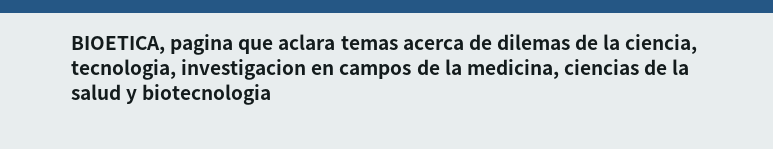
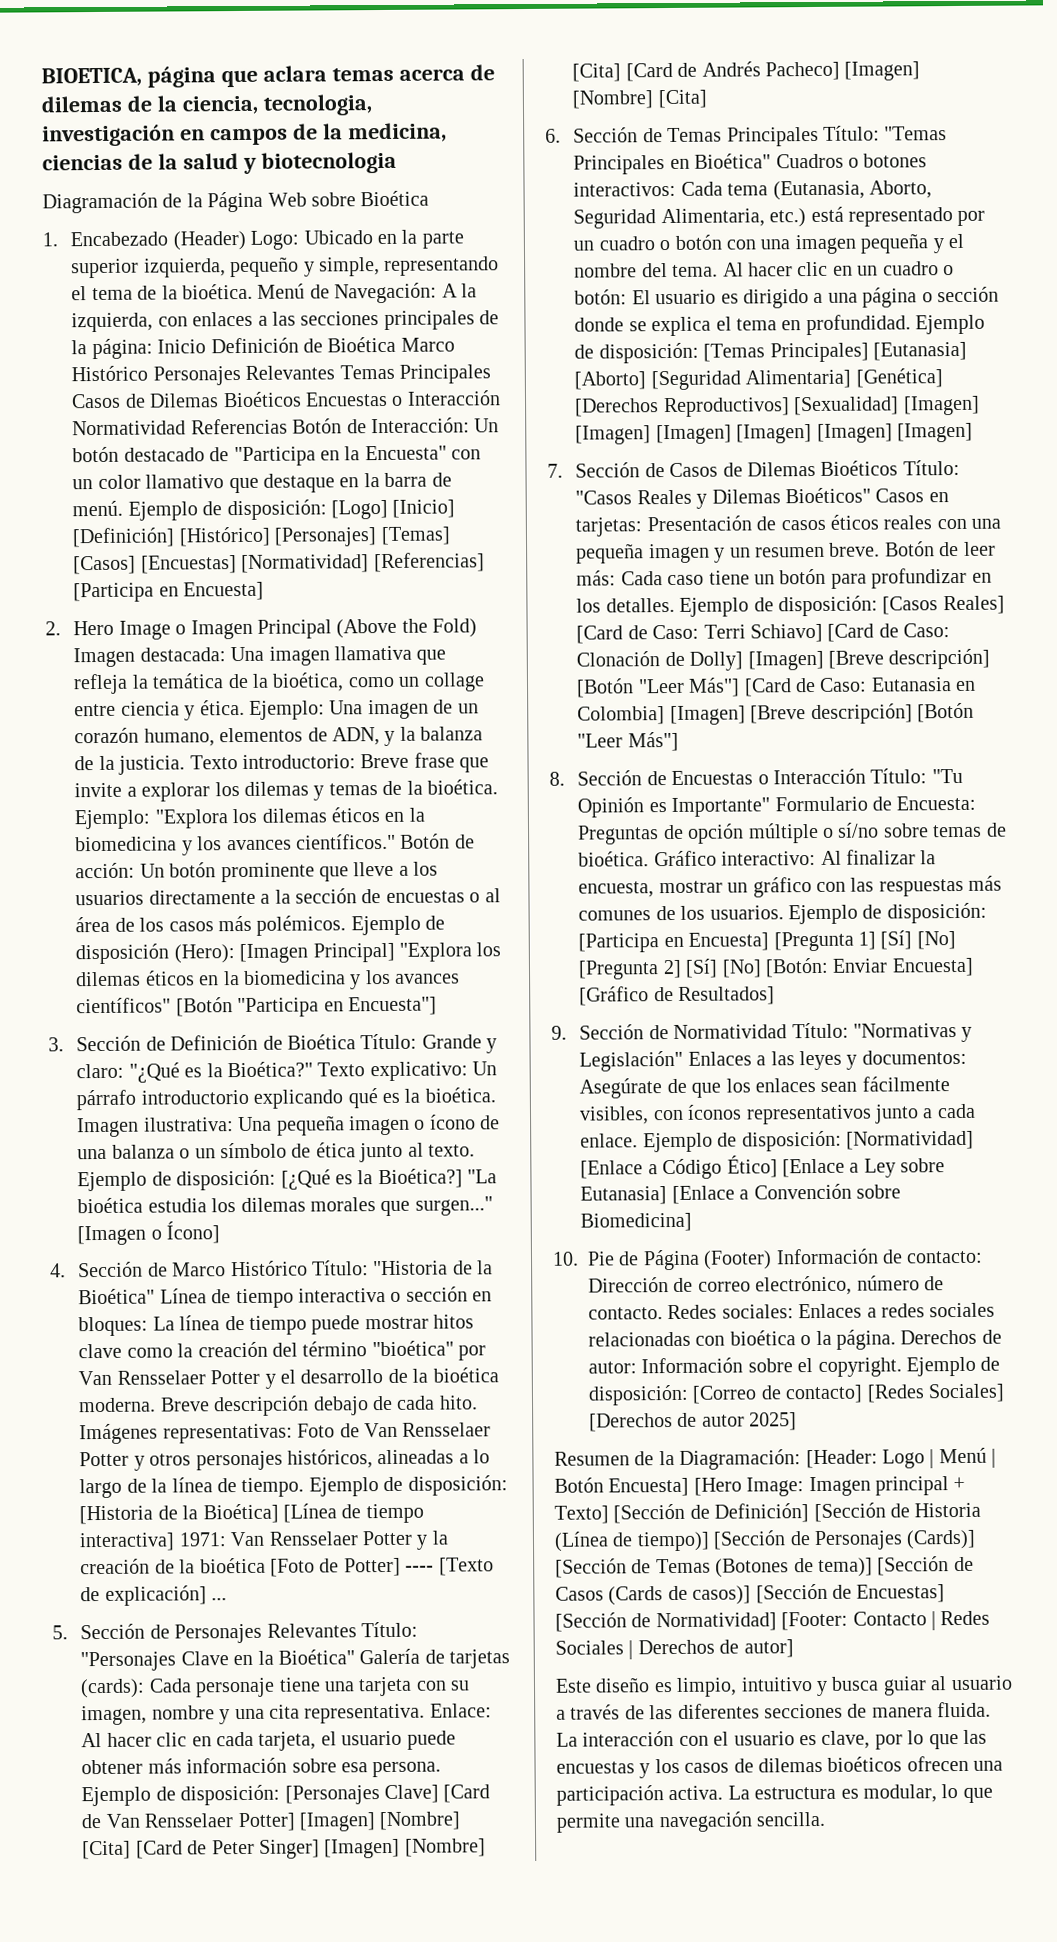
- BIOETICA, pagina que aclara temas acerca de dilemas de la ciencia, tecnologia, investigacion en campos de la medicina, ciencias de la salud y biotecnologia
+ BIOETICA, página que aclara temas acerca de dilemas de la ciencia, tecnologia, investigación en campos de la medicina, ciencias de la salud y biotecnologia
+ Diagramación de la Página Web sobre Bioética
+ 1. Encabezado (Header) Logo: Ubicado en la parte superior izquierda, pequeño y simple, representando el tema de la bioética. Menú de Navegación: A la izquierda, con enlaces a las secciones principales de la página: Inicio Definición de Bioética Marco Histórico Personajes Relevantes Temas Principales Casos de Dilemas Bioéticos Encuestas o Interacción Normatividad Referencias Botón de Interacción: Un botón destacado de "Participa en la Encuesta" con un color llamativo que destaque en la barra de menú. Ejemplo de disposición: [Logo] [Inicio] [Definición] [Histórico] [Personajes] [Temas] [Casos] [Encuestas] [Normatividad] [Referencias] [Participa en Encuesta]
+ 2. Hero Image o Imagen Principal (Above the Fold) Imagen destacada: Una imagen llamativa que refleja la temática de la bioética, como un collage entre ciencia y ética. Ejemplo: Una imagen de un corazón humano, elementos de ADN, y la balanza de la justicia. Texto introductorio: Breve frase que invite a explorar los dilemas y temas de la bioética. Ejemplo: "Explora los dilemas éticos en la biomedicina y los avances científicos." Botón de acción: Un botón prominente que lleve a los usuarios directamente a la sección de encuestas o al área de los casos más polémicos. Ejemplo de disposición (Hero): [Imagen Principal] "Explora los dilemas éticos en la biomedicina y los avances científicos" [Botón "Participa en Encuesta"]
+ 3. Sección de Definición de Bioética Título: Grande y claro: "¿Qué es la Bioética?" Texto explicativo: Un párrafo introductorio explicando qué es la bioética. Imagen ilustrativa: Una pequeña imagen o ícono de una balanza o un símbolo de ética junto al texto. Ejemplo de disposición: [¿Qué es la Bioética?] "La bioética estudia los dilemas morales que surgen..." [Imagen o Ícono]
+ 4. Sección de Marco Histórico Título: "Historia de la Bioética" Línea de tiempo interactiva o sección en bloques: La línea de tiempo puede mostrar hitos clave como la creación del término "bioética" por Van Rensselaer Potter y el desarrollo de la bioética moderna. Breve descripción debajo de cada hito. Imágenes representativas: Foto de Van Rensselaer Potter y otros personajes históricos, alineadas a lo largo de la línea de tiempo. Ejemplo de disposición: [Historia de la Bioética] [Línea de tiempo interactiva] 1971: Van Rensselaer Potter y la creación de la bioética [Foto de Potter] ---- [Texto de explicación] ...
+ 5. Sección de Personajes Relevantes Título: "Personajes Clave en la Bioética" Galería de tarjetas (cards): Cada personaje tiene una tarjeta con su imagen, nombre y una cita representativa. Enlace: Al hacer clic en cada tarjeta, el usuario puede obtener más información sobre esa persona. Ejemplo de disposición: [Personajes Clave] [Card de Van Rensselaer Potter] [Imagen] [Nombre] [Cita] [Card de Peter Singer] [Imagen] [Nombre] [Cita] [Card de Andrés Pacheco] [Imagen] [Nombre] [Cita]
+ 6. Sección de Temas Principales Título: "Temas Principales en Bioética" Cuadros o botones interactivos: Cada tema (Eutanasia, Aborto, Seguridad Alimentaria, etc.) está representado por un cuadro o botón con una imagen pequeña y el nombre del tema. Al hacer clic en un cuadro o botón: El usuario es dirigido a una página o sección donde se explica el tema en profundidad. Ejemplo de disposición: [Temas Principales] [Eutanasia] [Aborto] [Seguridad Alimentaria] [Genética] [Derechos Reproductivos] [Sexualidad] [Imagen] [Imagen] [Imagen] [Imagen] [Imagen] [Imagen]
+ 7. Sección de Casos de Dilemas Bioéticos Título: "Casos Reales y Dilemas Bioéticos" Casos en tarjetas: Presentación de casos éticos reales con una pequeña imagen y un resumen breve. Botón de leer más: Cada caso tiene un botón para profundizar en los detalles. Ejemplo de disposición: [Casos Reales] [Card de Caso: Terri Schiavo] [Card de Caso: Clonación de Dolly] [Imagen] [Breve descripción] [Botón "Leer Más"] [Card de Caso: Eutanasia en Colombia] [Imagen] [Breve descripción] [Botón "Leer Más"]
+ 8. Sección de Encuestas o Interacción Título: "Tu Opinión es Importante" Formulario de Encuesta: Preguntas de opción múltiple o sí/no sobre temas de bioética. Gráfico interactivo: Al finalizar la encuesta, mostrar un gráfico con las respuestas más comunes de los usuarios. Ejemplo de disposición: [Participa en Encuesta] [Pregunta 1] [Sí] [No] [Pregunta 2] [Sí] [No] [Botón: Enviar Encuesta] [Gráfico de Resultados]
+ 9. Sección de Normatividad Título: "Normativas y Legislación" Enlaces a las leyes y documentos: Asegúrate de que los enlaces sean fácilmente visibles, con íconos representativos junto a cada enlace. Ejemplo de disposición: [Normatividad] [Enlace a Código Ético] [Enlace a Ley sobre Eutanasia] [Enlace a Convención sobre Biomedicina]
+ 10. Pie de Página (Footer) Información de contacto: Dirección de correo electrónico, número de contacto. Redes sociales: Enlaces a redes sociales relacionadas con bioética o la página. Derechos de autor: Información sobre el copyright. Ejemplo de disposición: [Correo de contacto] [Redes Sociales] [Derechos de autor 2025]
+ Resumen de la Diagramación: [Header: Logo | Menú | Botón Encuesta] [Hero Image: Imagen principal + Texto] [Sección de Definición] [Sección de Historia (Línea de tiempo)] [Sección de Personajes (Cards)] [Sección de Temas (Botones de tema)] [Sección de Casos (Cards de casos)] [Sección de Encuestas] [Sección de Normatividad] [Footer: Contacto | Redes Sociales | Derechos de autor]
+ Este diseño es limpio, intuitivo y busca guiar al usuario a través de las diferentes secciones de manera fluida. La interacción con el usuario es clave, por lo que las encuestas y los casos de dilemas bioéticos ofrecen una participación activa. La estructura es modular, lo que permite una navegación sencilla.

